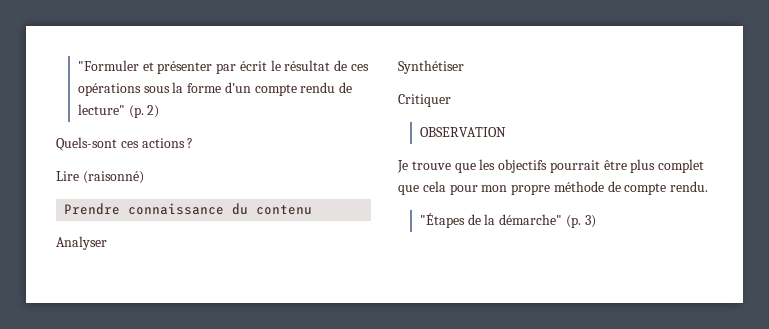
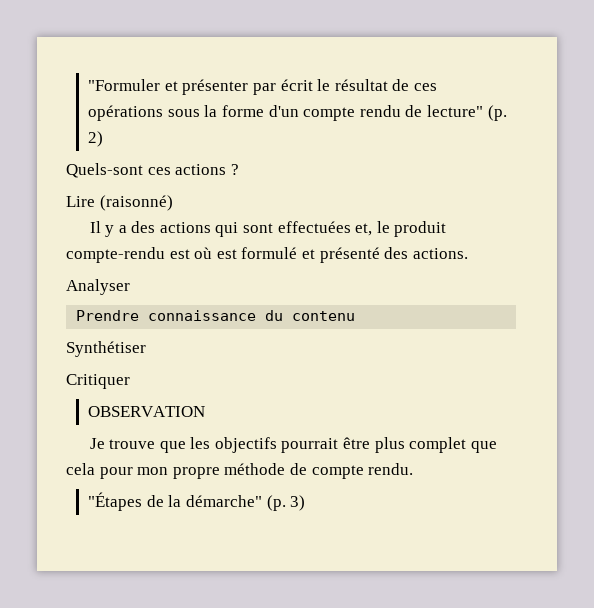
+ Il y a des actions qui sont effectuées et, le produit compte-rendu est où est formulé et présenté des actions.
+ Analyser
- Analyser

